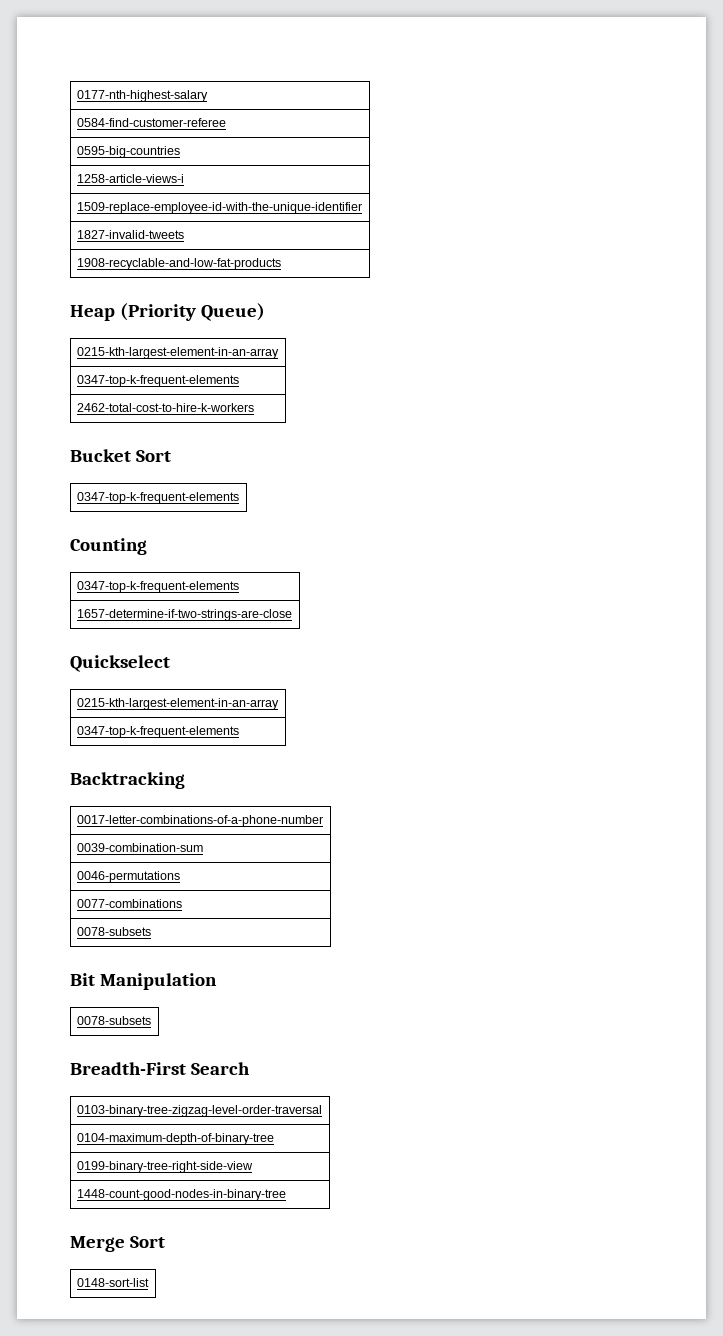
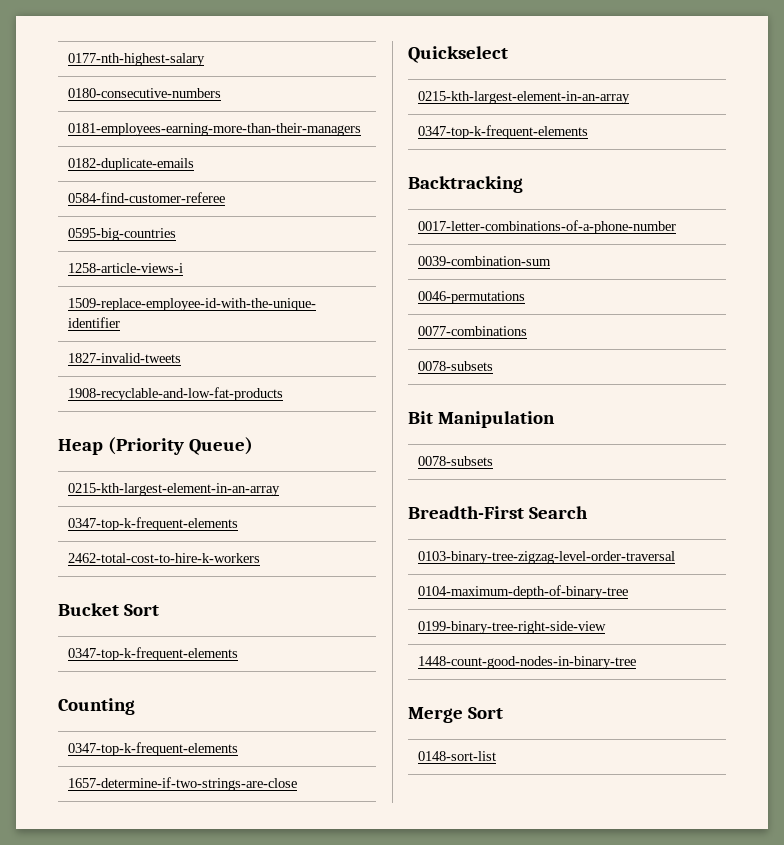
+ 0180-consecutive-numbers
+ 0181-employees-earning-more-than-their-managers
+ 0182-duplicate-emails

